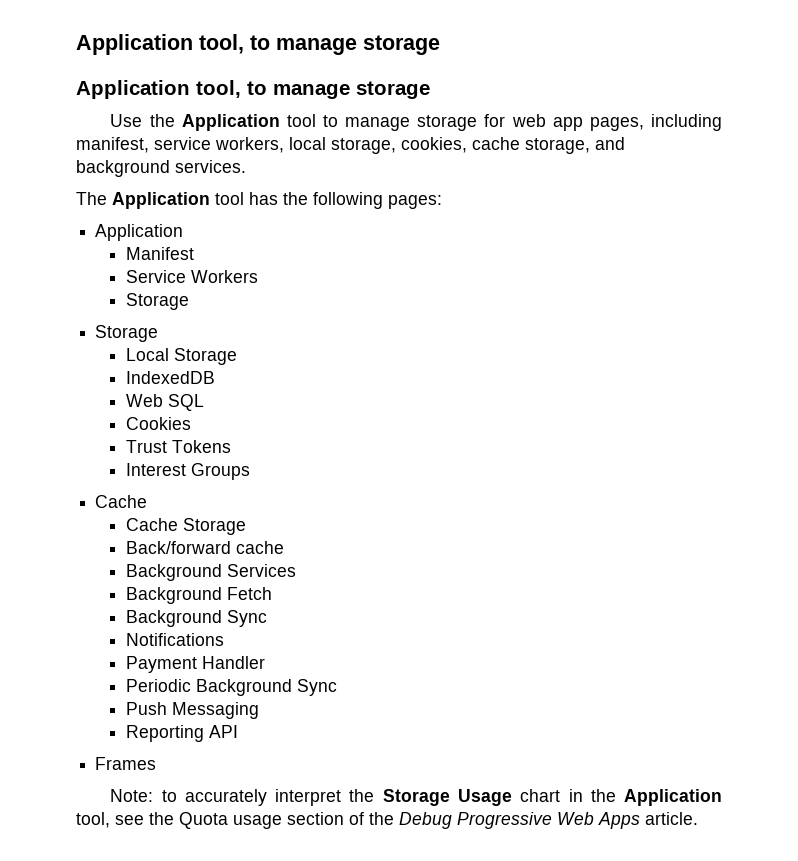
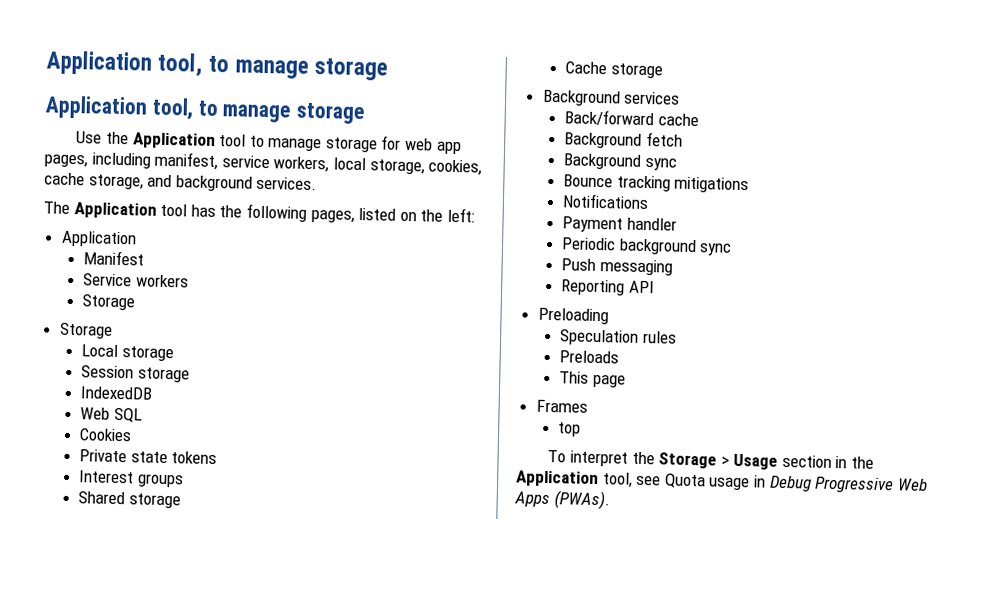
- The Application tool has the following pages:
+ The Application tool has the following pages, listed on the left:
- Service Workers
+ Service workers
- Local Storage
+ Local storage
+ Session storage
- Trust Tokens
- Interest Groups
- Cache
- Cache Storage
+ Private state tokens
+ Interest groups
+ Shared storage
+ Cache storage
+ Background services
- Background Services
- Background Fetch
- Background Sync
+ Background fetch
+ Background sync
+ Bounce tracking mitigations
- Payment Handler
+ Payment handler
- Periodic Background Sync
+ Periodic background sync
- Push Messaging
+ Push messaging
+ Preloading
+ Speculation rules
+ Preloads
+ This page
  Frames
- Note: to accurately interpret the Storage Usage chart in the Application tool, see the Quota usage section of the Debug Progressive Web Apps article.
+ top
+ To interpret the Storage > Usage section in the Application tool, see Quota usage in Debug Progressive Web Apps (PWAs).

